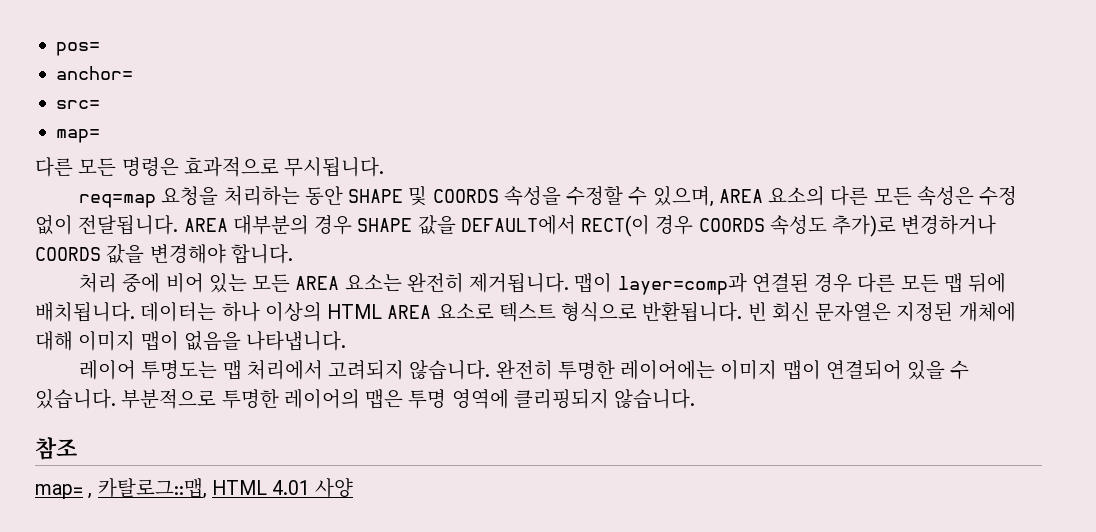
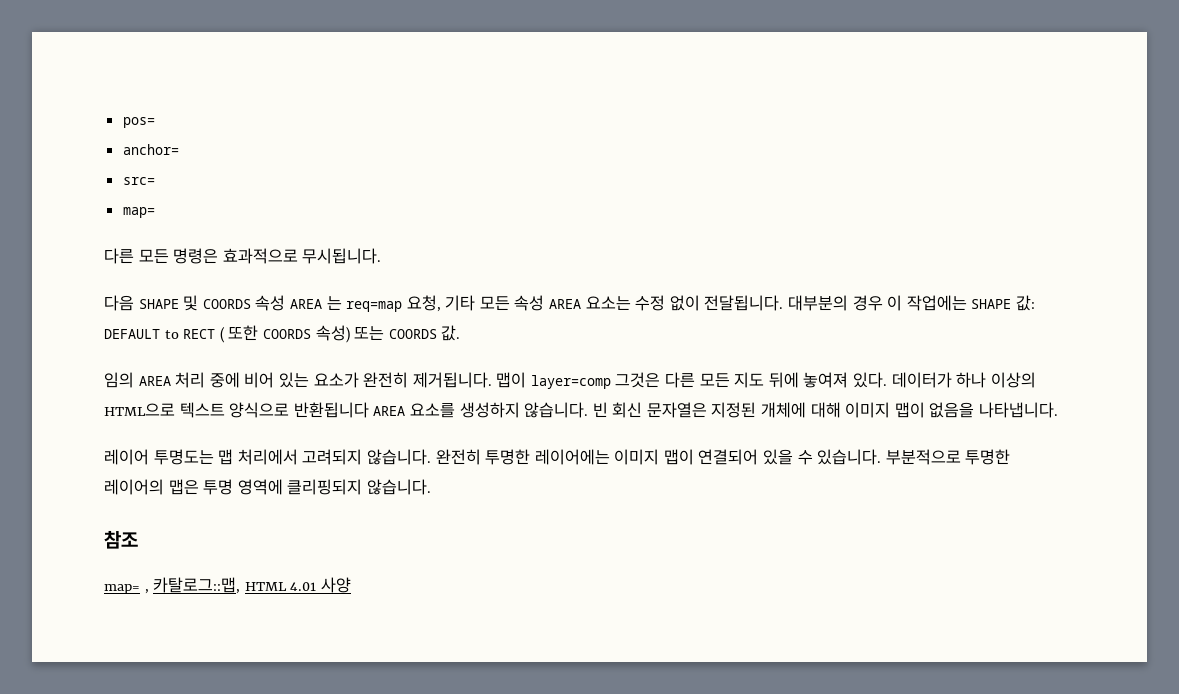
- req=map 요청을 처리하는 동안 SHAPE 및 COORDS 속성을 수정할 수 있으며, AREA 요소의 다른 모든 속성은 수정 없이 전달됩니다.
+ 다음 SHAPE 및 COORDS 속성 AREA 는 req=map 요청, 기타 모든 속성 AREA 요소는 수정 없이 전달됩니다.
- AREA 대부분의 경우 SHAPE 값을 DEFAULT에서 RECT(이 경우 COORDS 속성도 추가)로 변경하거나 COORDS 값을 변경해야 합니다.
- 처리 중에 비어 있는 모든 AREA 요소는 완전히 제거됩니다. 맵이 layer=comp과 연결된 경우 다른 모든 맵 뒤에 배치됩니다. 데이터는 하나 이상의 HTML AREA 요소로 텍스트 형식으로 반환됩니다.
+ 대부분의 경우 이 작업에는 SHAPE 값: DEFAULT to RECT ( 또한 COORDS 속성) 또는 COORDS 값.
+ 임의 AREA 처리 중에 비어 있는 요소가 완전히 제거됩니다. 맵이 layer=comp 그것은 다른 모든 지도 뒤에 놓여져 있다. 데이터가 하나 이상의 HTML으로 텍스트 양식으로 반환됩니다 AREA 요소를 생성하지 않습니다.

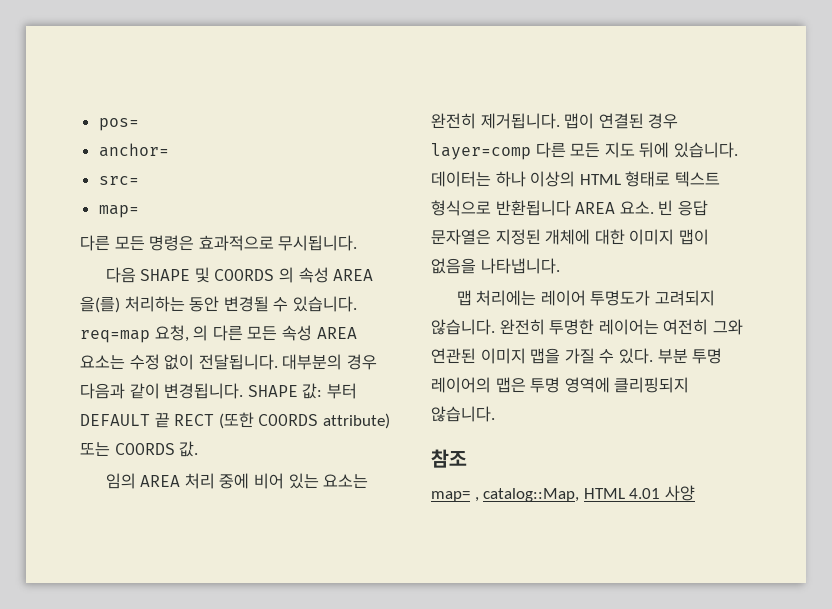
- 다음 SHAPE 및 COORDS 속성 AREA 는 req=map 요청, 기타 모든 속성 AREA 요소는 수정 없이 전달됩니다.
+ 다음 SHAPE 및 COORDS 의 속성 AREA 을(를) 처리하는 동안 변경될 수 있습니다. req=map 요청, 의 다른 모든 속성 AREA 요소는 수정 없이 전달됩니다.
- 대부분의 경우 이 작업에는 SHAPE 값: DEFAULT to RECT ( 또한 COORDS 속성) 또는 COORDS 값.
+ 대부분의 경우 다음과 같이 변경됩니다. SHAPE 값: 부터 DEFAULT 끝 RECT (또한 COORDS attribute) 또는 COORDS 값.
- 임의 AREA 처리 중에 비어 있는 요소가 완전히 제거됩니다.
+ 임의 AREA 처리 중에 비어 있는 요소는 완전히 제거됩니다.
- 맵이 layer=comp 그것은 다른 모든 지도 뒤에 놓여져 있다. 데이터가 하나 이상의 HTML으로 텍스트 양식으로 반환됩니다 AREA 요소를 생성하지 않습니다. 빈 회신 문자열은 지정된 개체에 대해 이미지 맵이 없음을 나타냅니다.
+ 맵이 연결된 경우 layer=comp 다른 모든 지도 뒤에 있습니다. 데이터는 하나 이상의 HTML 형태로 텍스트 형식으로 반환됩니다 AREA 요소. 빈 응답 문자열은 지정된 개체에 대한 이미지 맵이 없음을 나타냅니다.
- 레이어 투명도는 맵 처리에서 고려되지 않습니다. 완전히 투명한 레이어에는 이미지 맵이 연결되어 있을 수 있습니다. 부분적으로 투명한 레이어의 맵은 투명 영역에 클리핑되지 않습니다.
+ 맵 처리에는 레이어 투명도가 고려되지 않습니다. 완전히 투명한 레이어는 여전히 그와 연관된 이미지 맵을 가질 수 있다. 부분 투명 레이어의 맵은 투명 영역에 클리핑되지 않습니다.
- map= , 카탈로그::맵, HTML 4.01 사양
+ map= , catalog::Map, HTML 4.01 사양

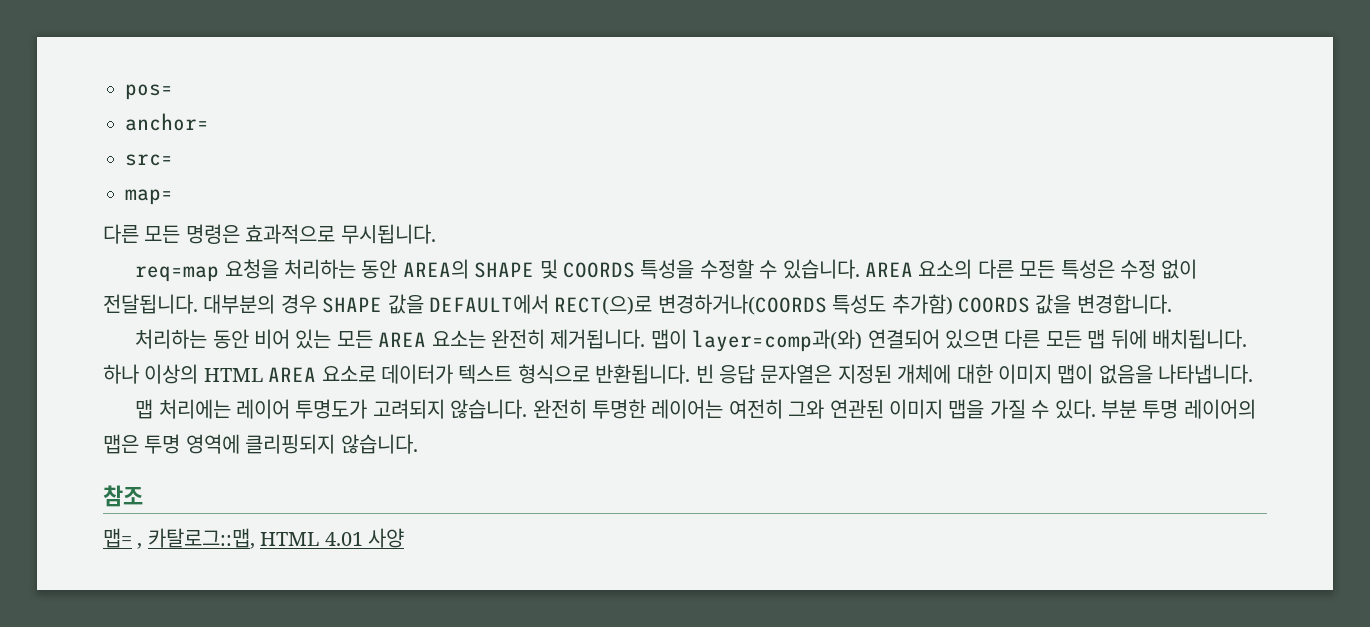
- 다음 SHAPE 및 COORDS 의 속성 AREA 을(를) 처리하는 동안 변경될 수 있습니다. req=map 요청, 의 다른 모든 속성 AREA 요소는 수정 없이 전달됩니다.
+ req=map 요청을 처리하는 동안 AREA의 SHAPE 및 COORDS 특성을 수정할 수 있습니다. AREA 요소의 다른 모든 특성은 수정 없이 전달됩니다.
- 대부분의 경우 다음과 같이 변경됩니다. SHAPE 값: 부터 DEFAULT 끝 RECT (또한 COORDS attribute) 또는 COORDS 값.
- 임의 AREA 처리 중에 비어 있는 요소는 완전히 제거됩니다. 맵이 연결된 경우 layer=comp 다른 모든 지도 뒤에 있습니다. 데이터는 하나 이상의 HTML 형태로 텍스트 형식으로 반환됩니다 AREA 요소.
+ 대부분의 경우 SHAPE 값을 DEFAULT에서 RECT(으)로 변경하거나(COORDS 특성도 추가함) COORDS 값을 변경합니다.
+ 처리하는 동안 비어 있는 모든 AREA 요소는 완전히 제거됩니다. 맵이 layer=comp과(와) 연결되어 있으면 다른 모든 맵 뒤에 배치됩니다. 하나 이상의 HTML AREA 요소로 데이터가 텍스트 형식으로 반환됩니다.
- map= , catalog::Map, HTML 4.01 사양
+ 맵= , 카탈로그::맵, HTML 4.01 사양

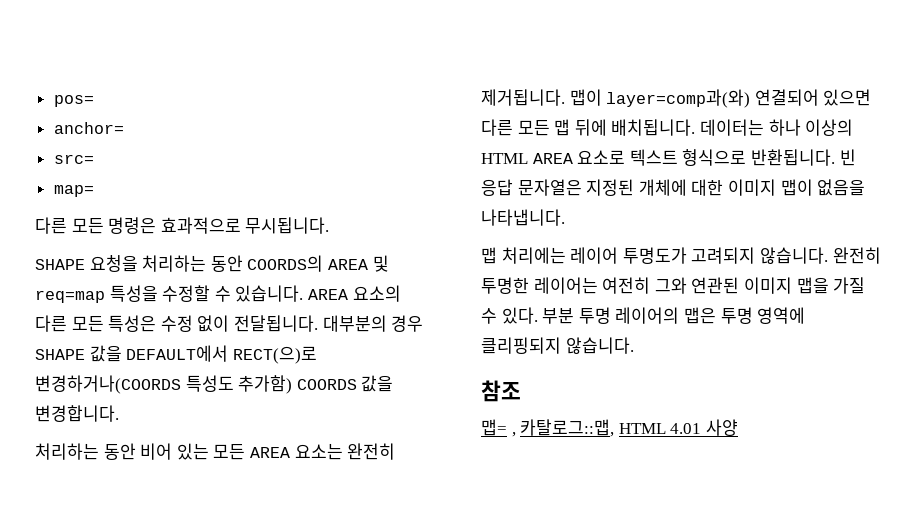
- req=map 요청을 처리하는 동안 AREA의 SHAPE 및 COORDS 특성을 수정할 수 있습니다.
+ SHAPE 요청을 처리하는 동안 COORDS의 AREA 및 req=map 특성을 수정할 수 있습니다.
- 하나 이상의 HTML AREA 요소로 데이터가 텍스트 형식으로 반환됩니다.
+ 데이터는 하나 이상의 HTML AREA 요소로 텍스트 형식으로 반환됩니다.

